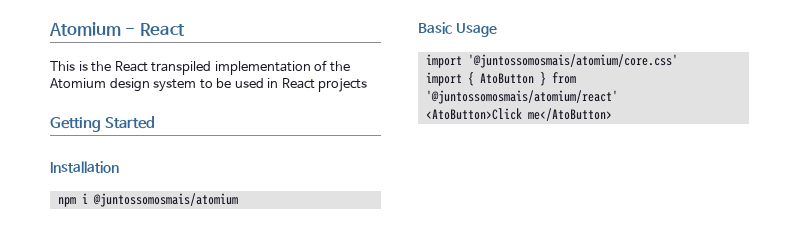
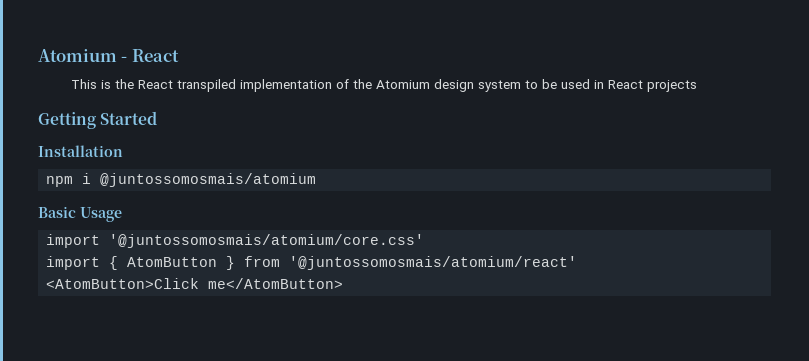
- import { AtoButton } from '@juntossomosmais/atomium/react'
+ import { AtomButton } from '@juntossomosmais/atomium/react'
- <AtoButton>Click me</AtoButton>
+ <AtomButton>Click me</AtomButton>

